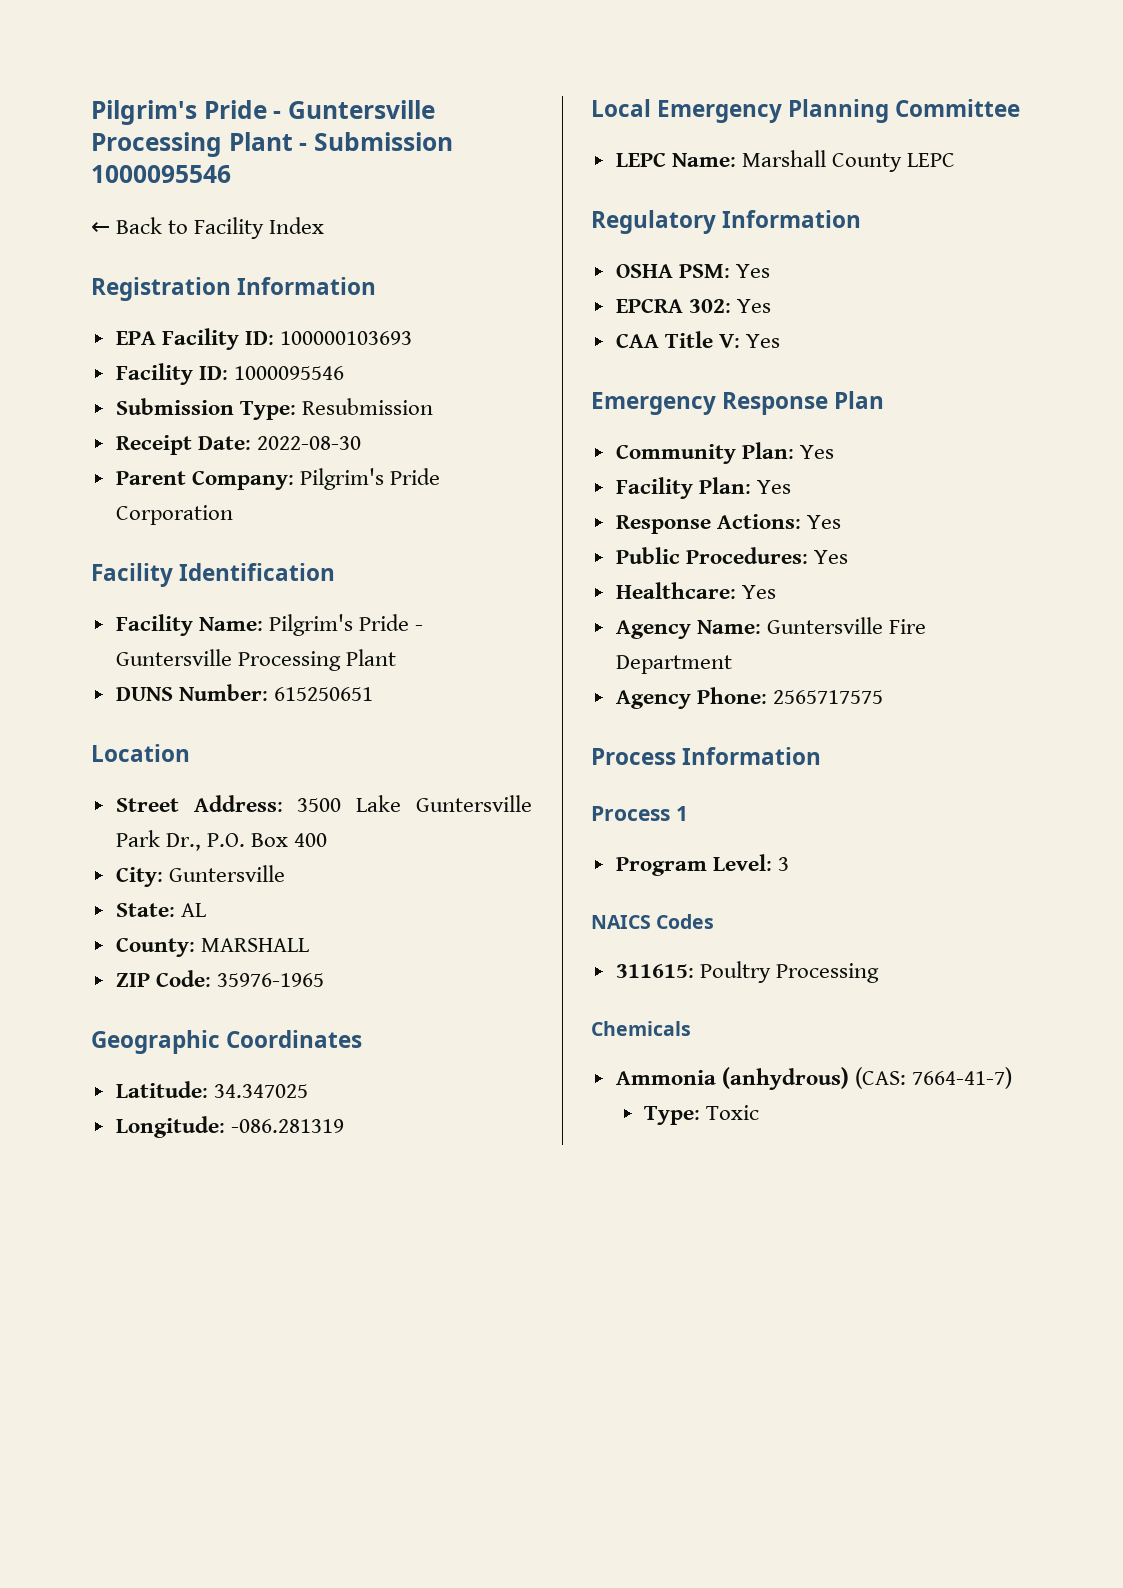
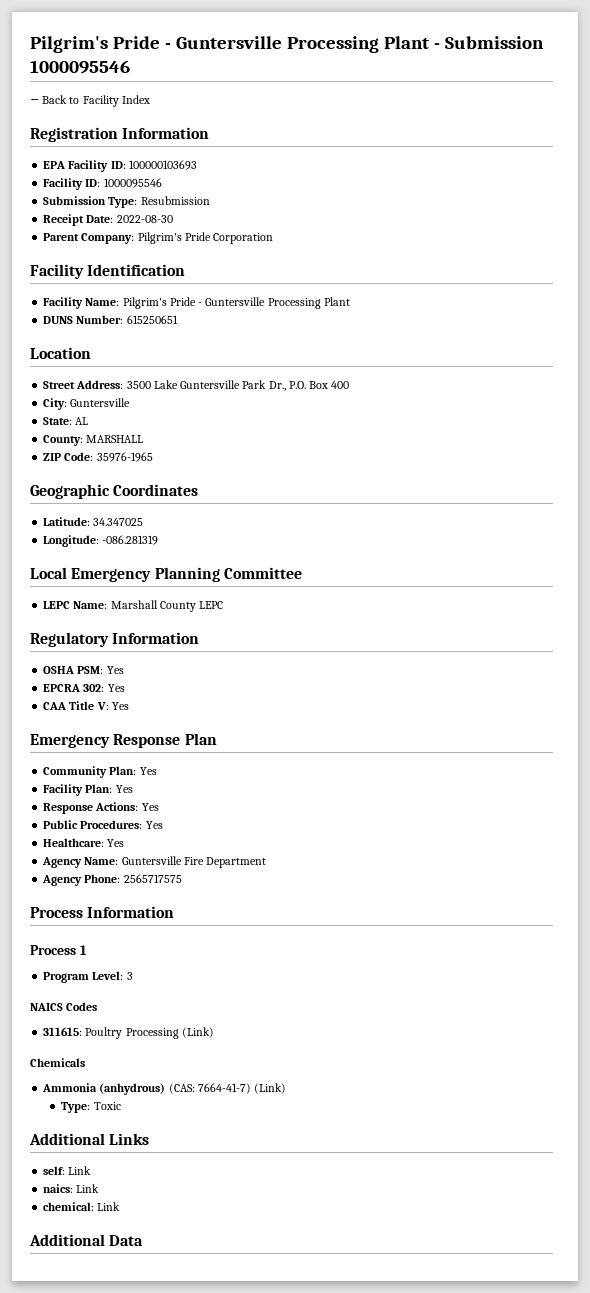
- 311615: Poultry Processing
+ 311615: Poultry Processing (Link)
- Ammonia (anhydrous) (CAS: 7664-41-7)
+ Ammonia (anhydrous) (CAS: 7664-41-7) (Link)
+ Additional Links
+ self: Link
+ naics: Link
+ chemical: Link
+ Additional Data

